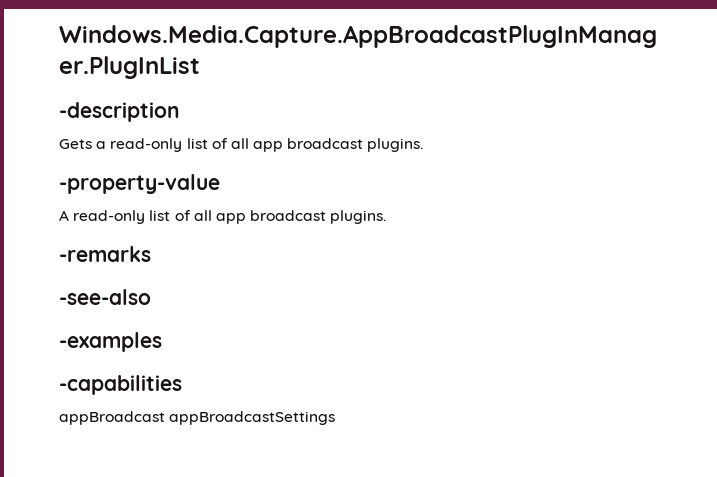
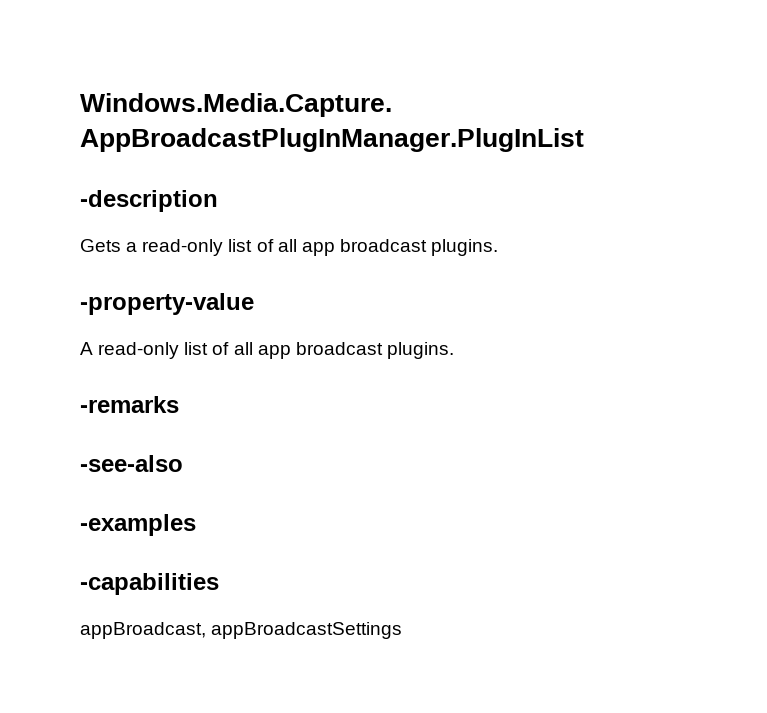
- appBroadcast appBroadcastSettings
+ appBroadcast, appBroadcastSettings

